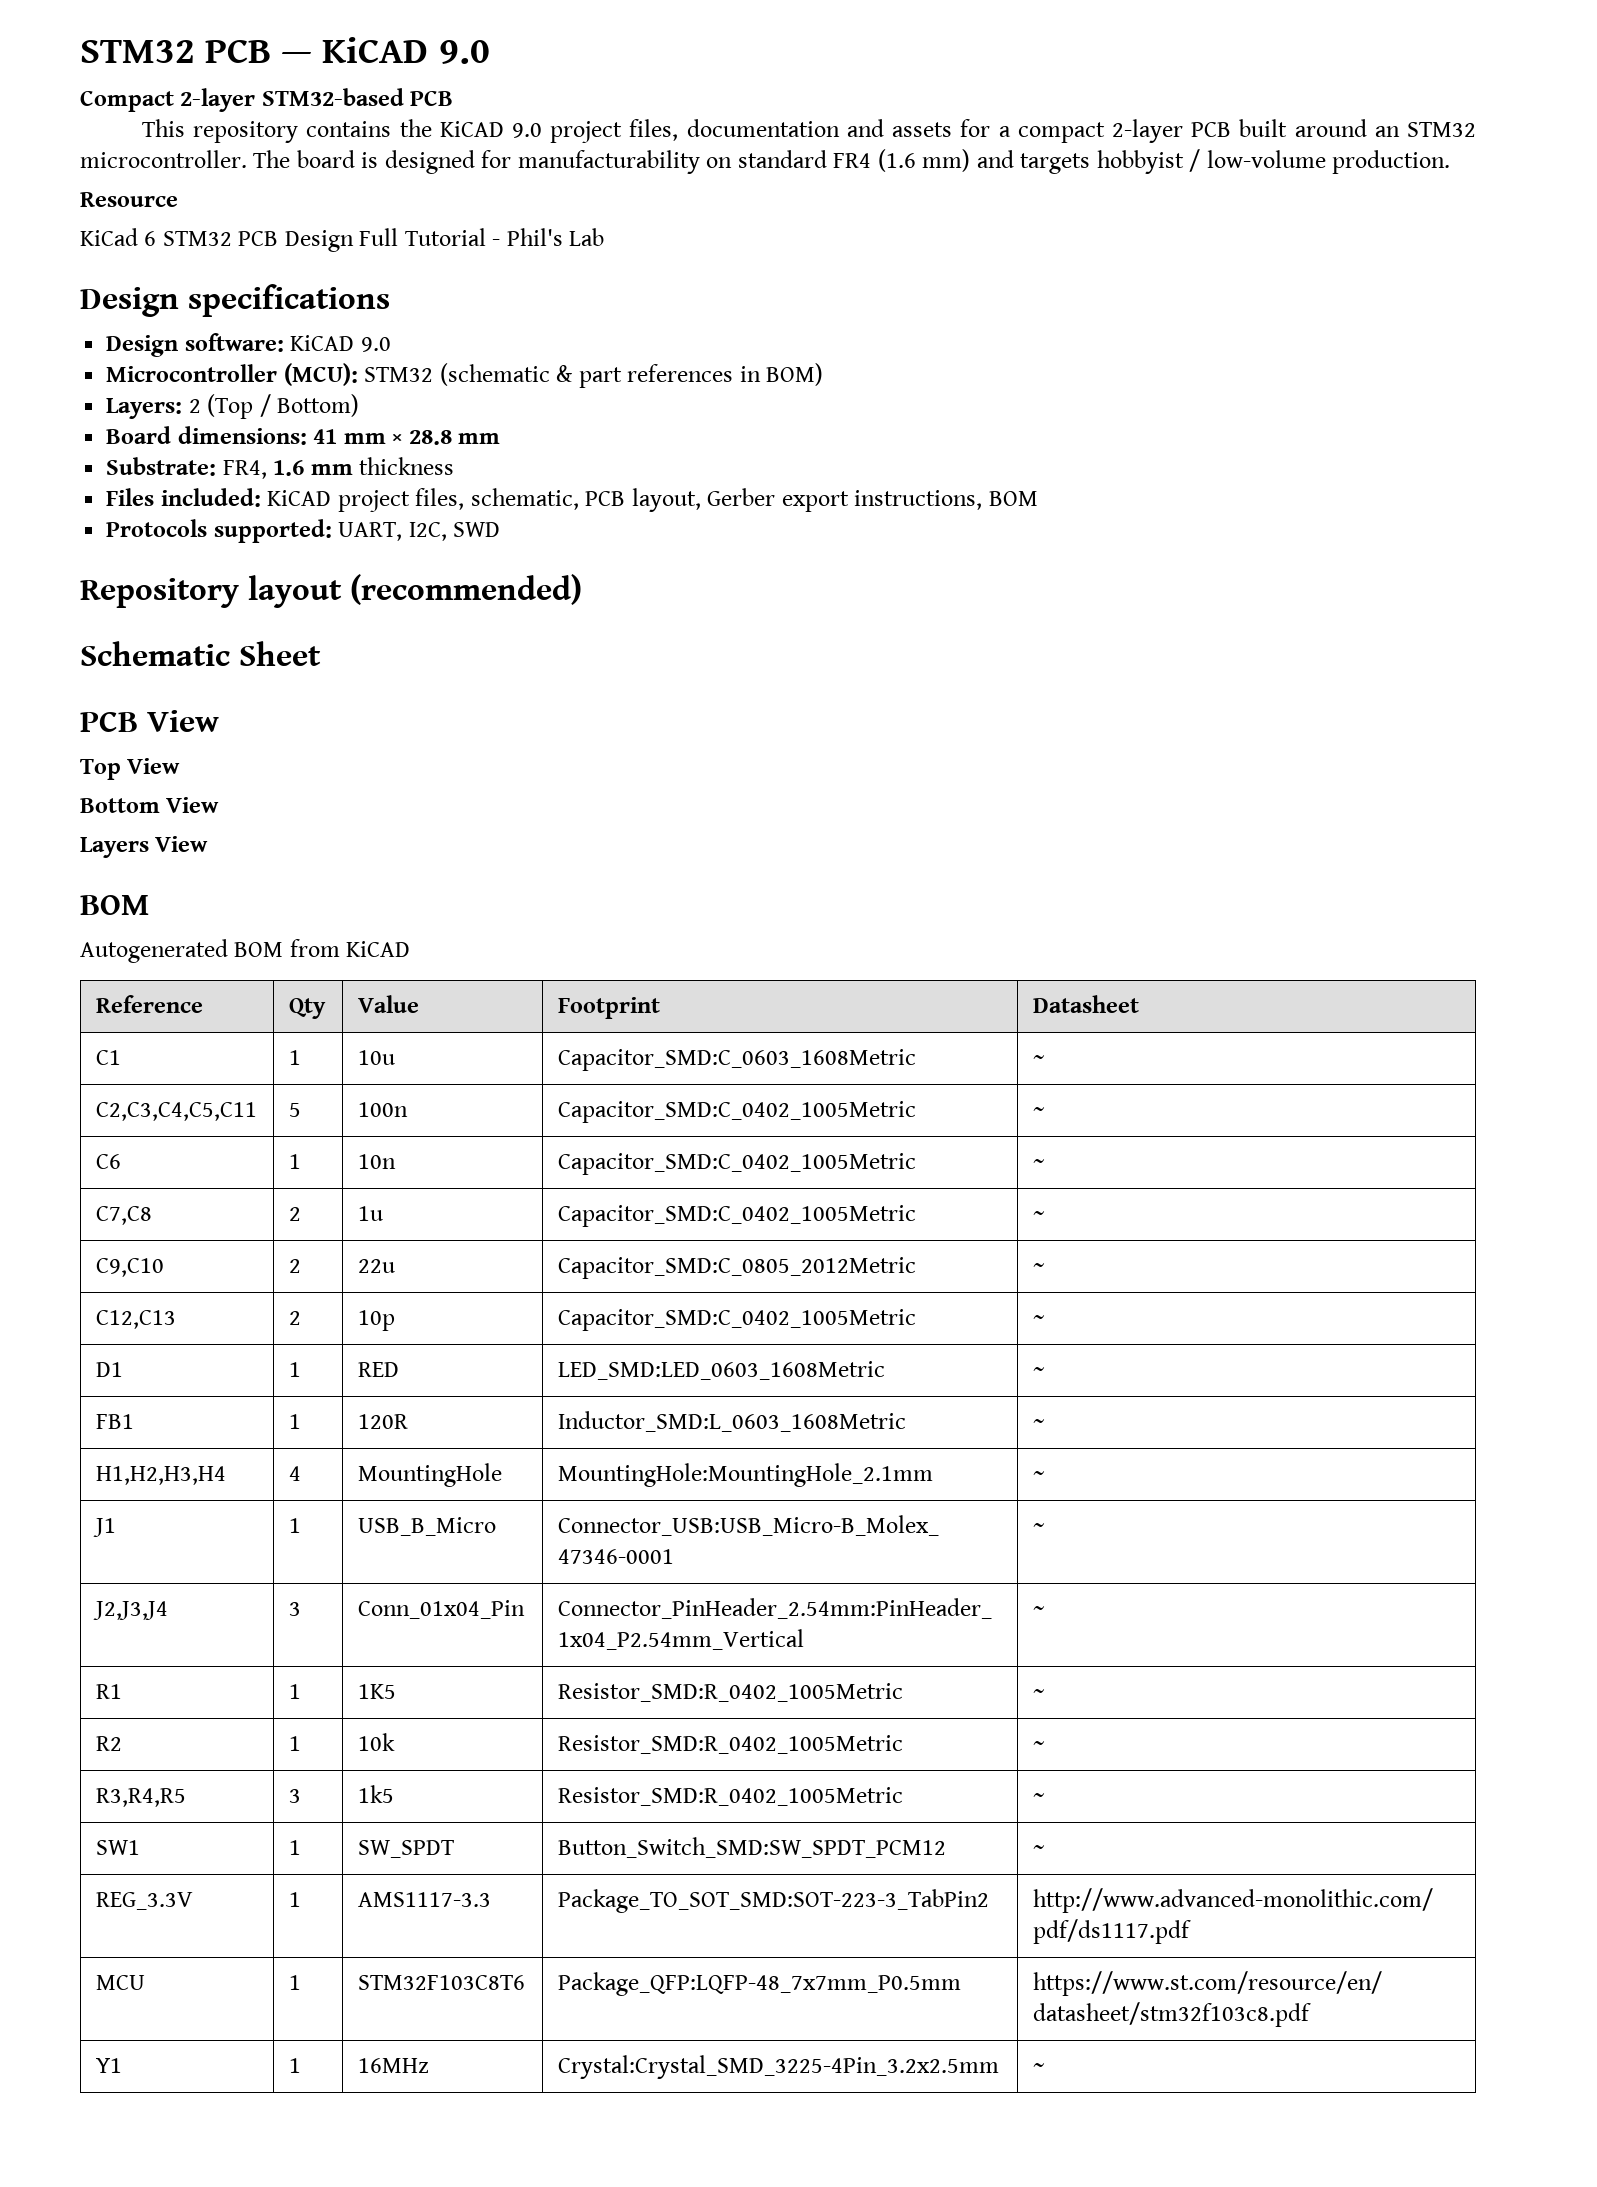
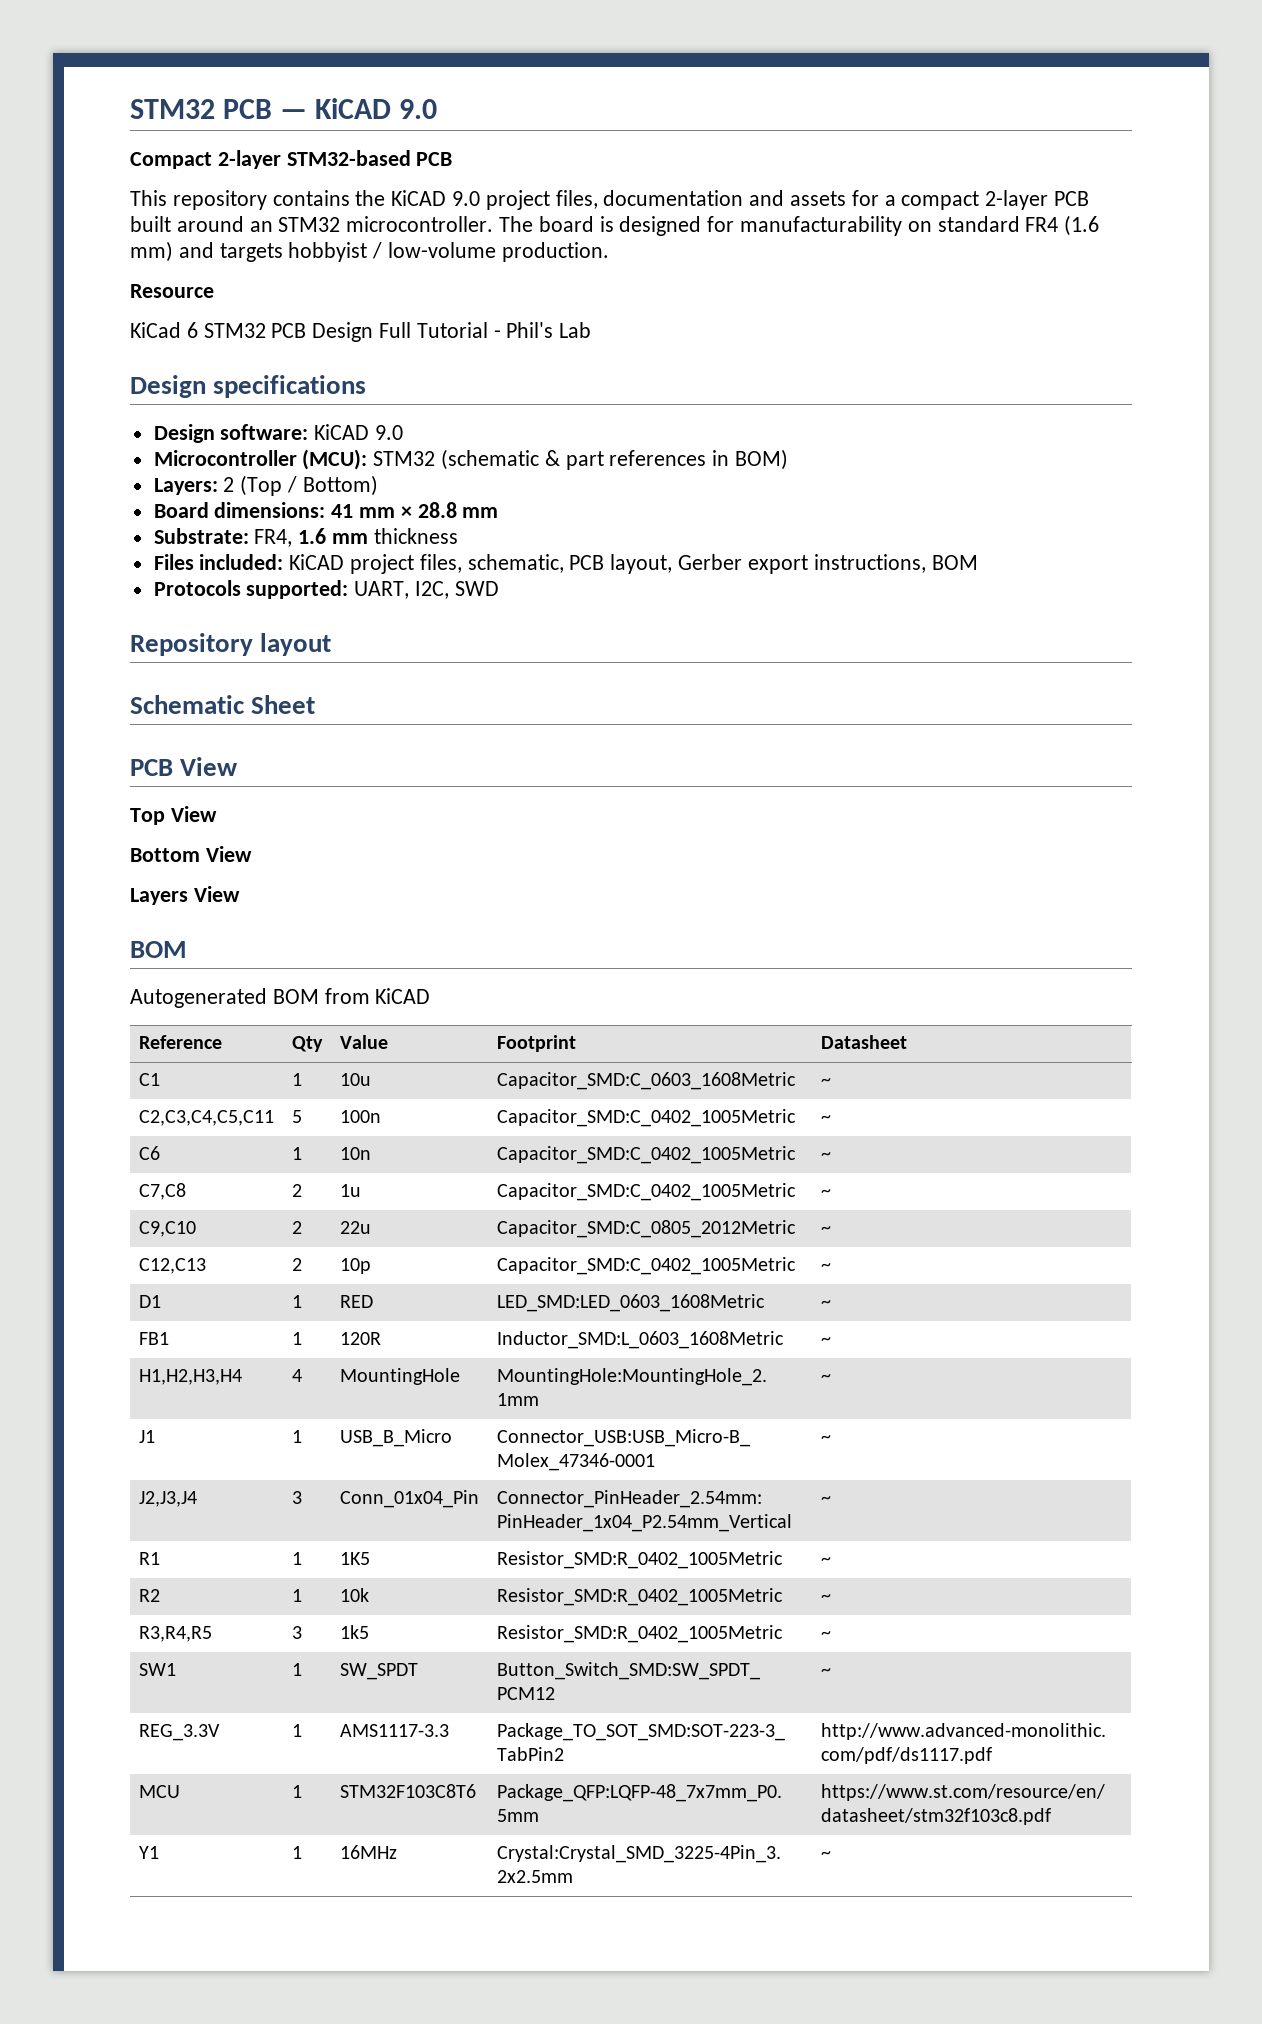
- Repository layout (recommended)
+ Repository layout

